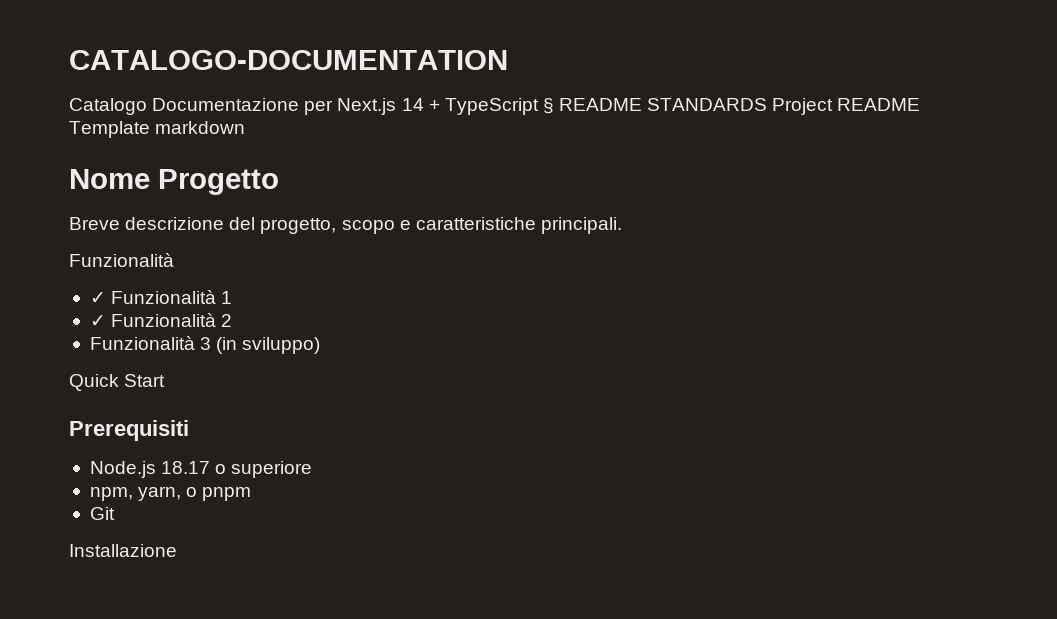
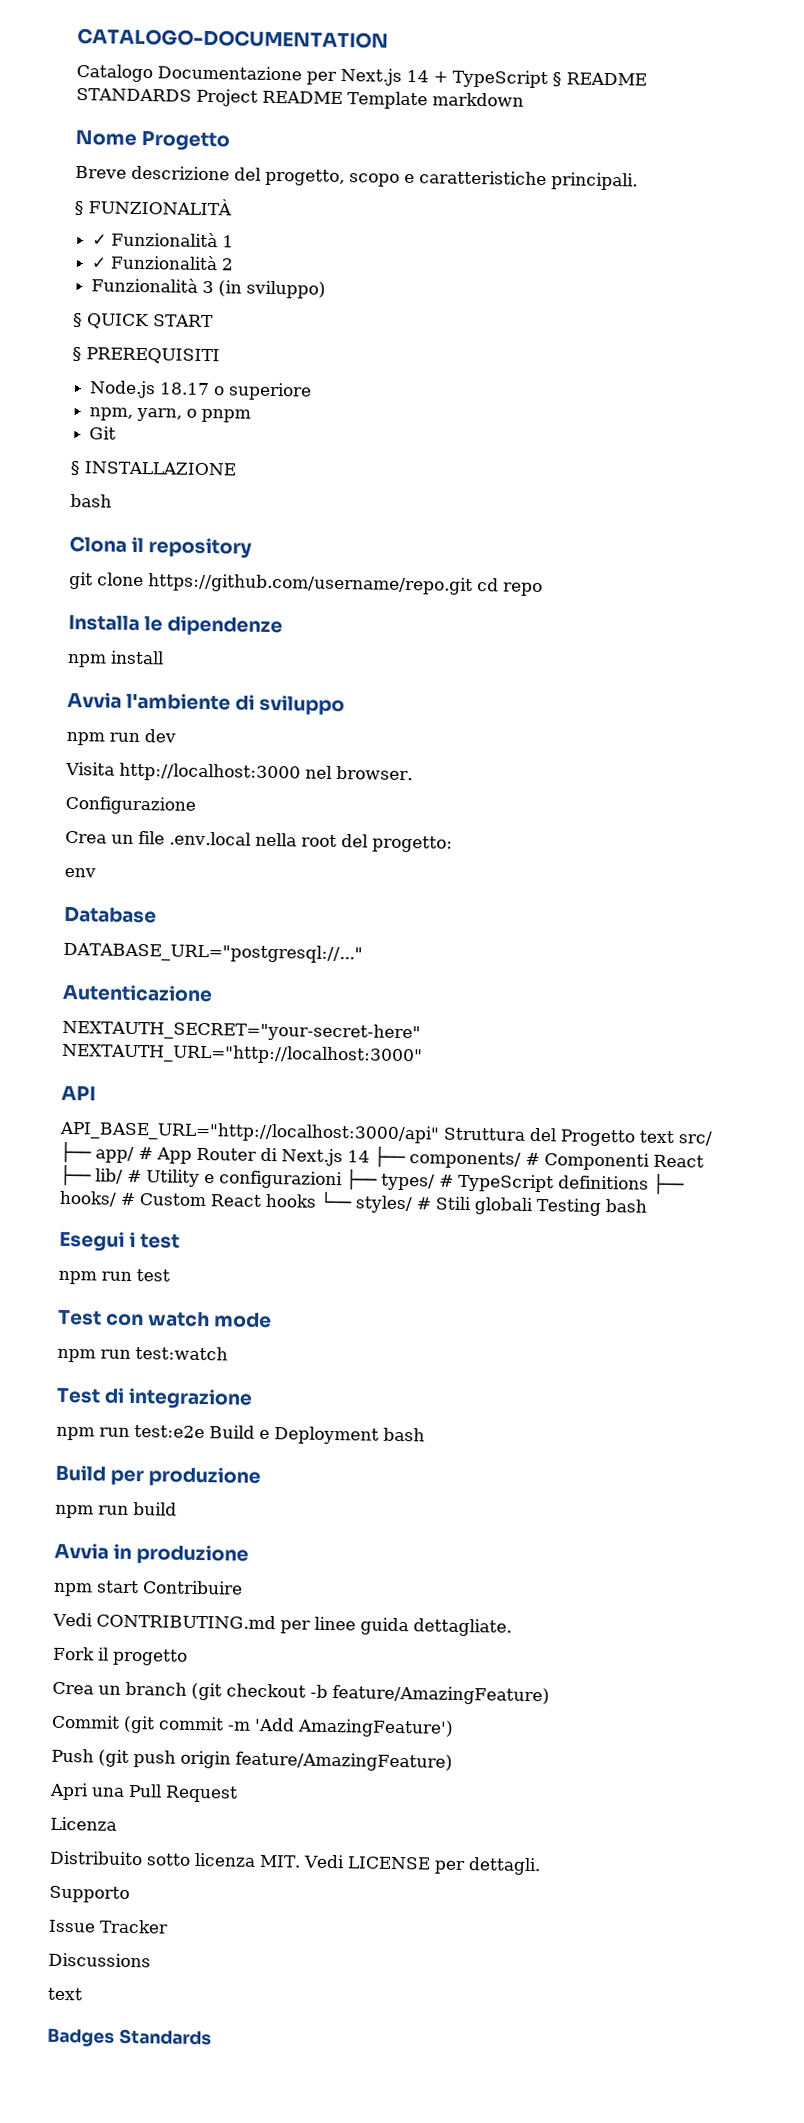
  Breve descrizione del progetto, scopo e caratteristiche principali.
- Funzionalità
+ § FUNZIONALITÀ
- Quick Start
- Prerequisiti
+ § QUICK START
+ § PREREQUISITI
- Installazione
+ § INSTALLAZIONE
+ bash
+ Clona il repository
+ git clone https://github.com/username/repo.git cd repo
+ Installa le dipendenze
+ npm install
+ Avvia l'ambiente di sviluppo
+ npm run dev
+ Visita http://localhost:3000 nel browser.
+ Configurazione
+ Crea un file .env.local nella root del progetto:
+ env
+ Database
+ DATABASE_URL="postgresql://..."
+ Autenticazione
+ NEXTAUTH_SECRET="your-secret-here" NEXTAUTH_URL="http://localhost:3000"
+ API
+ API_BASE_URL="http://localhost:3000/api" Struttura del Progetto text src/ ├── app/ # App Router di Next.js 14 ├── components/ # Componenti React ├── lib/ # Utility e configurazioni ├── types/ # TypeScript definitions ├── hooks/ # Custom React hooks └── styles/ # Stili globali Testing bash
+ Esegui i test
+ npm run test
+ Test con watch mode
+ npm run test:watch
+ Test di integrazione
+ npm run test:e2e Build e Deployment bash
+ Build per produzione
+ npm run build
+ Avvia in produzione
+ npm start Contribuire
+ Vedi CONTRIBUTING.md per linee guida dettagliate.
+ Fork il progetto
+ Crea un branch (git checkout -b feature/AmazingFeature)
+ Commit (git commit -m 'Add AmazingFeature')
+ Push (git push origin feature/AmazingFeature)
+ Apri una Pull Request
+ Licenza
+ Distribuito sotto licenza MIT. Vedi LICENSE per dettagli.
+ Supporto
+ Issue Tracker
+ Discussions
+ text
+ Badges Standards

